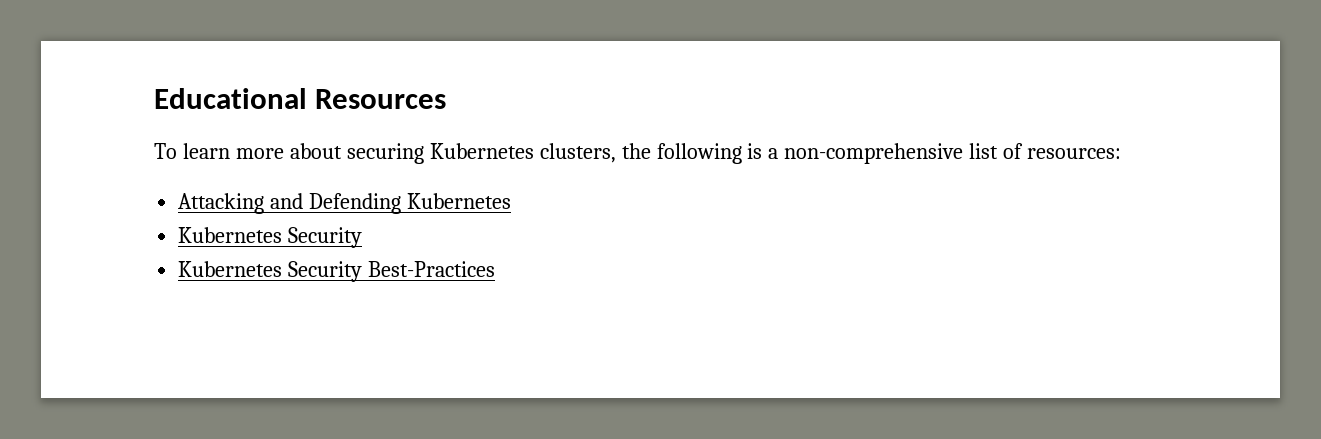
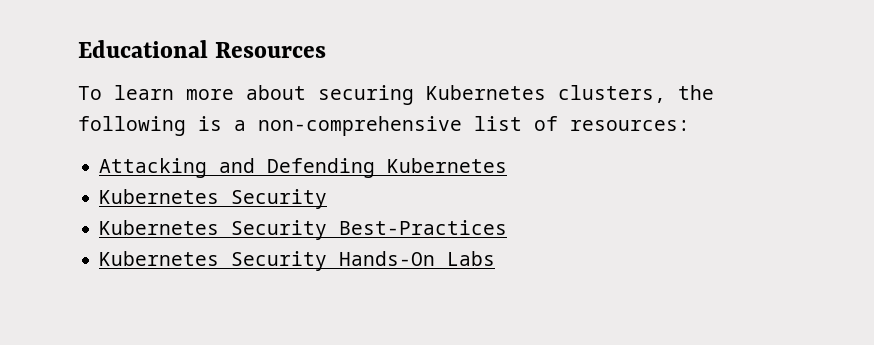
+ Kubernetes Security Hands-On Labs

